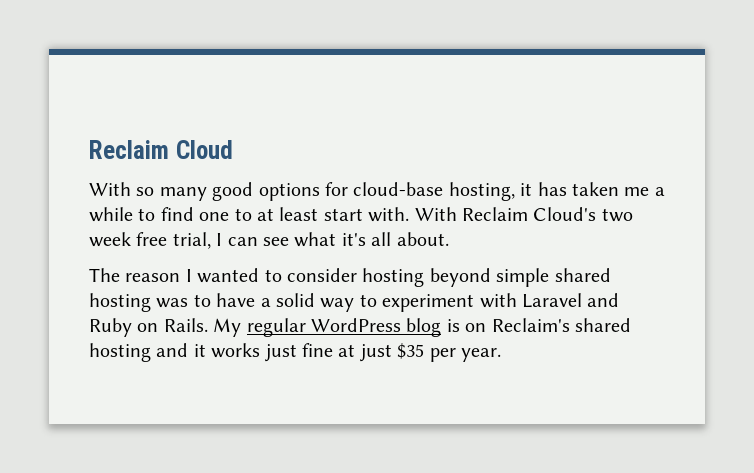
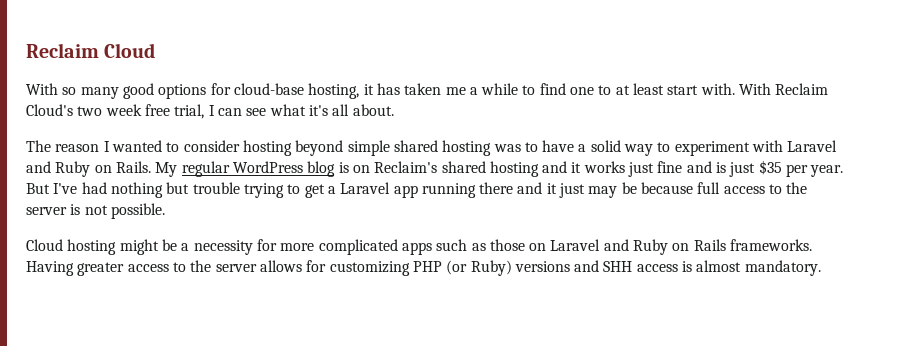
- My regular WordPress blog is on Reclaim's shared hosting and it works just fine at just $35 per year.
+ My regular WordPress blog is on Reclaim's shared hosting and it works just fine and is just $35 per year.
+ But I've had nothing but trouble trying to get a Laravel app running there and it just may be because full access to the server is not possible.
+ Cloud hosting might be a necessity for more complicated apps such as those on Laravel and Ruby on Rails frameworks. Having greater access to the server allows for customizing PHP (or Ruby) versions and SHH access is almost mandatory.

